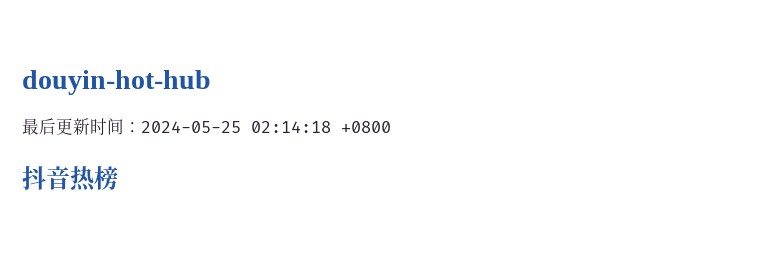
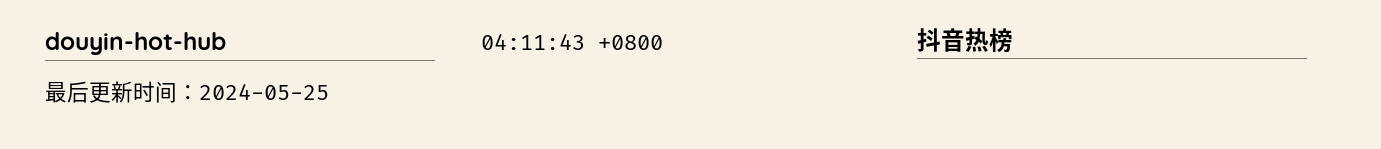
- 最后更新时间：2024-05-25 02:14:18 +0800
+ 最后更新时间：2024-05-25 04:11:43 +0800

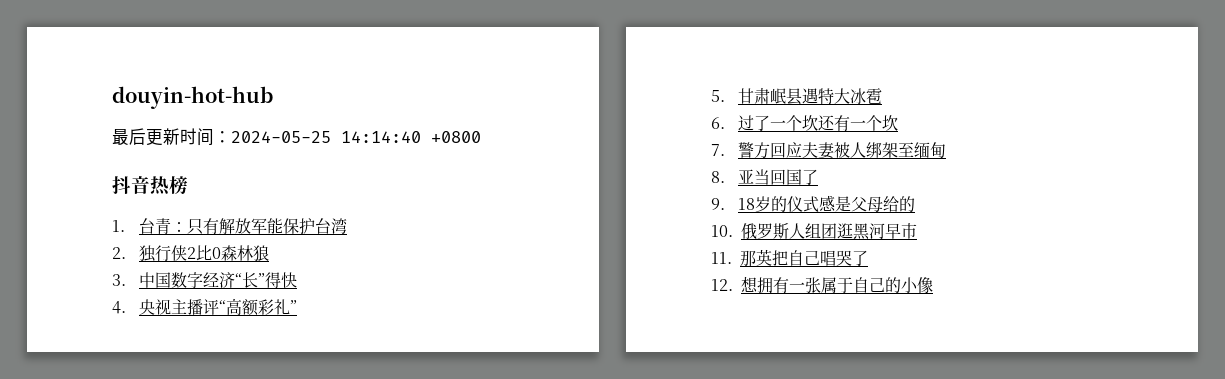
- 最后更新时间：2024-05-25 04:11:43 +0800
+ 最后更新时间：2024-05-25 14:14:40 +0800
+ 1.台青：只有解放军能保护台湾
+ 2.独行侠2比0森林狼
+ 3.中国数字经济“长”得快
+ 4.央视主播评“高额彩礼”
+ 5.甘肃岷县遇特大冰雹
+ 6.过了一个坎还有一个坎
+ 7.警方回应夫妻被人绑架至缅甸
+ 8.亚当回国了
+ 9. 18岁的仪式感是父母给的
+ 10.俄罗斯人组团逛黑河早市
+ 11.那英把自己唱哭了
+ 12.想拥有一张属于自己的小像

